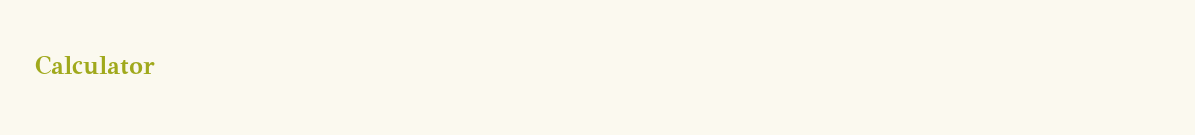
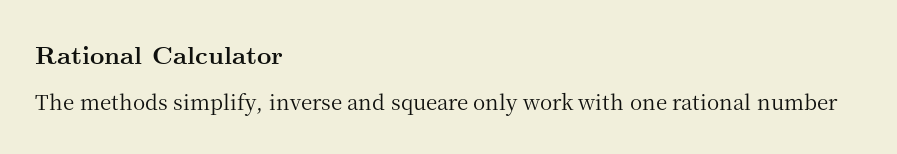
- Calculator
+ Rational Calculator
+ The methods simplify, inverse and squeare only work with one rational number

